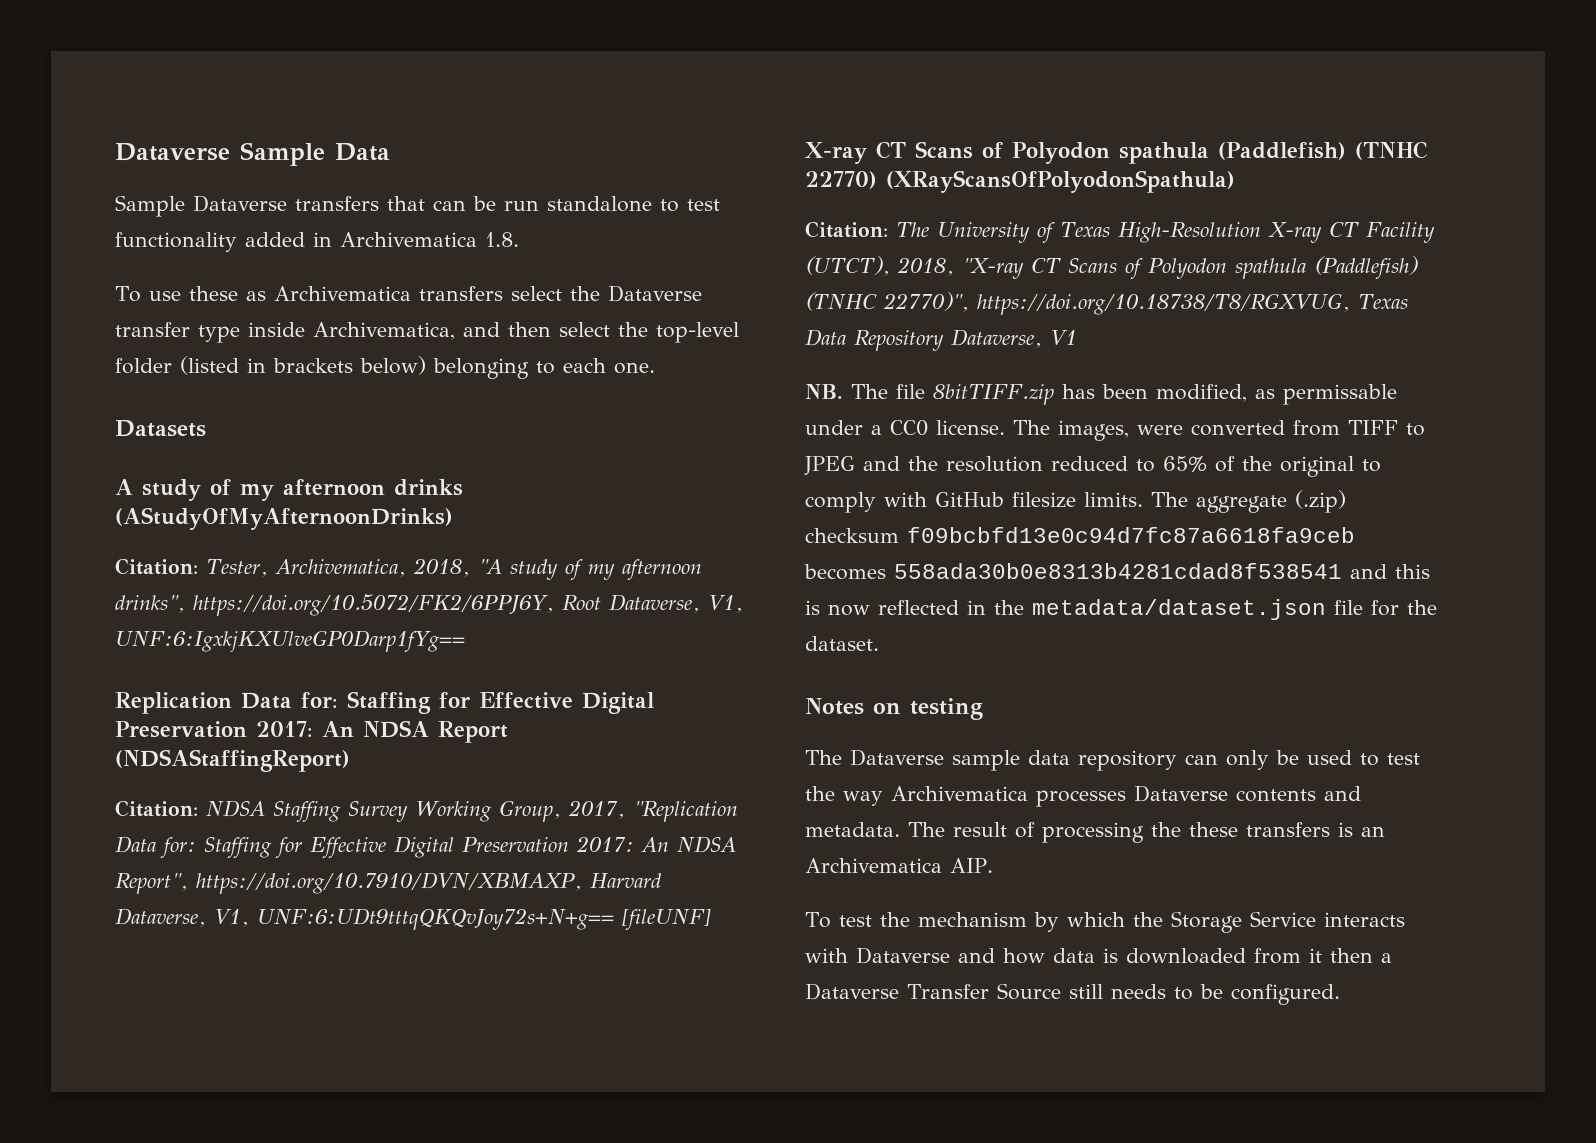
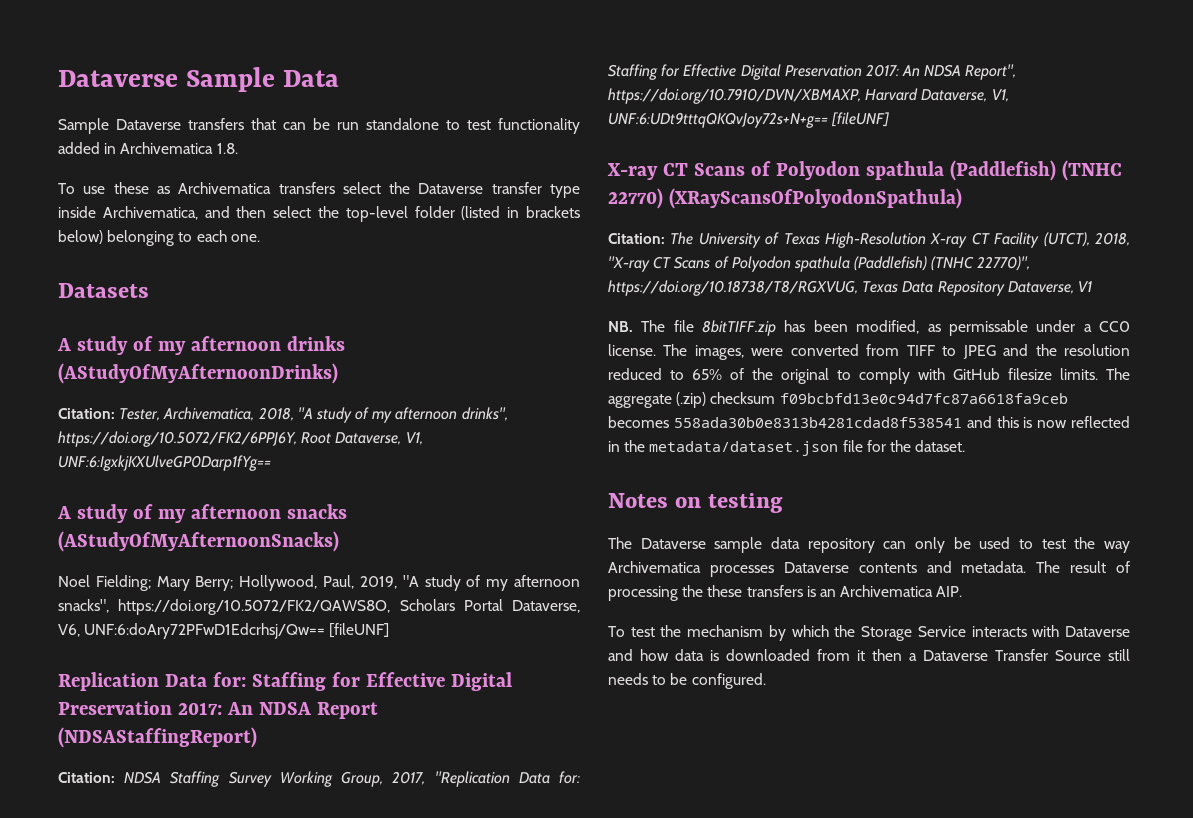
+ A study of my afternoon snacks (AStudyOfMyAfternoonSnacks)
+ Noel Fielding; Mary Berry; Hollywood, Paul, 2019, "A study of my afternoon snacks", https://doi.org/10.5072/FK2/QAWS8O, Scholars Portal Dataverse, V6, UNF:6:doAry72PFwD1Edcrhsj/Qw== [fileUNF]

